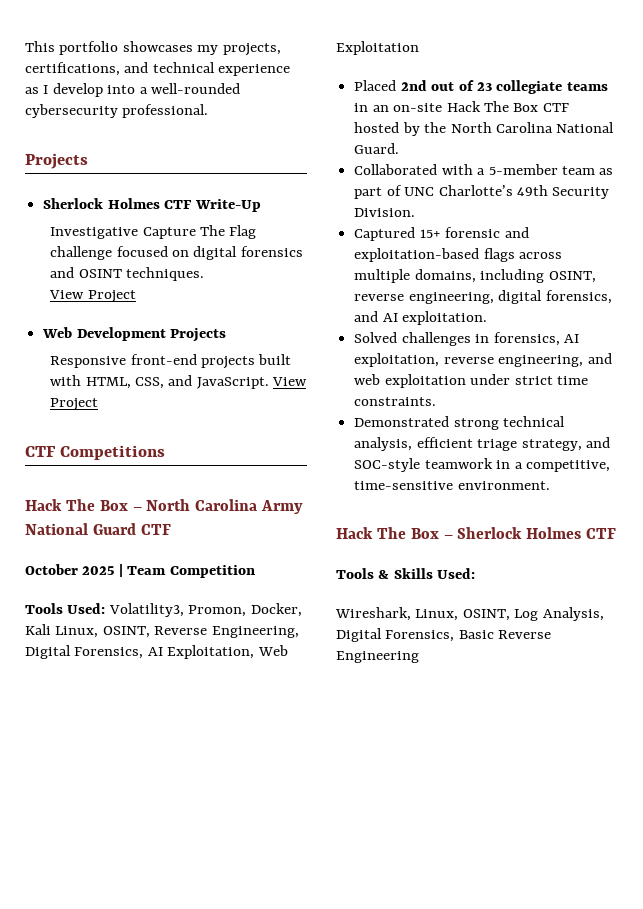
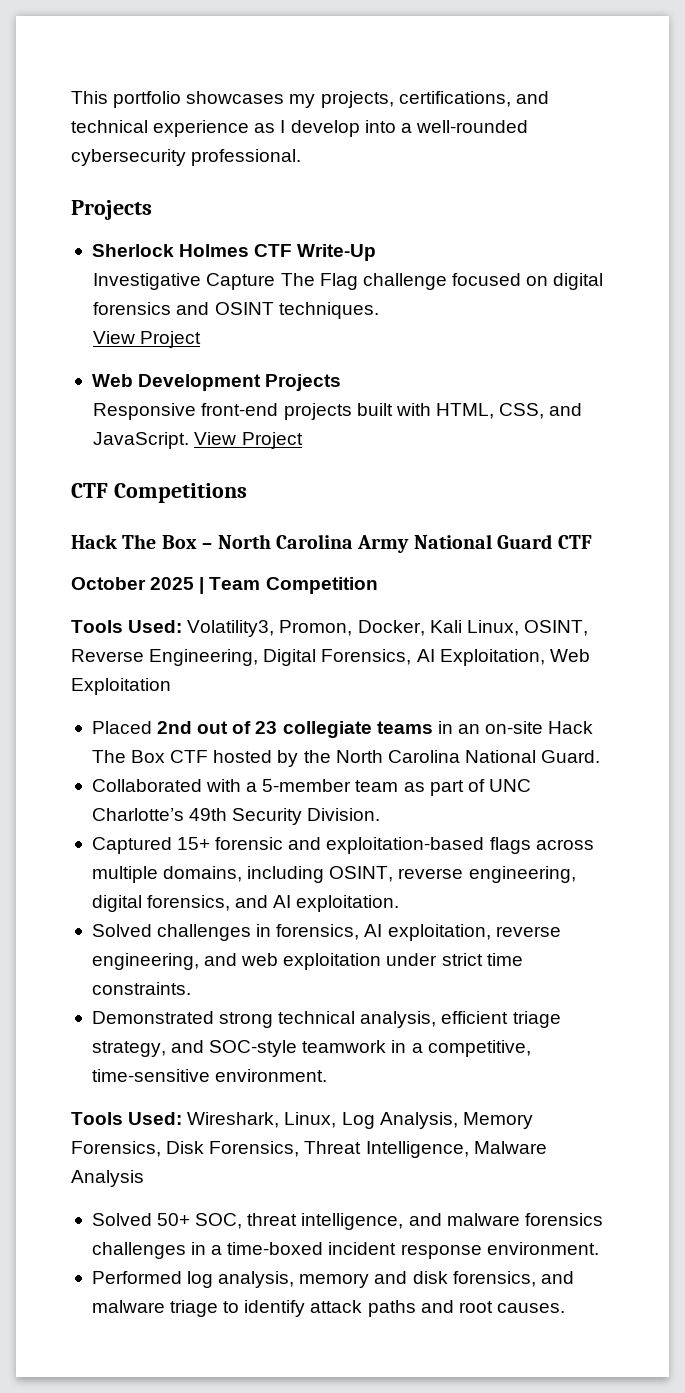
- Hack The Box – Sherlock Holmes CTF
- Tools & Skills Used:
- Wireshark, Linux, OSINT, Log Analysis, Digital Forensics, Basic Reverse Engineering
+ Tools Used: Wireshark, Linux, Log Analysis, Memory Forensics, Disk Forensics, Threat Intelligence, Malware Analysis
+ Solved 50+ SOC, threat intelligence, and malware forensics challenges in a time-boxed incident response environment.
+ Performed log analysis, memory and disk forensics, and malware triage to identify attack paths and root causes.

